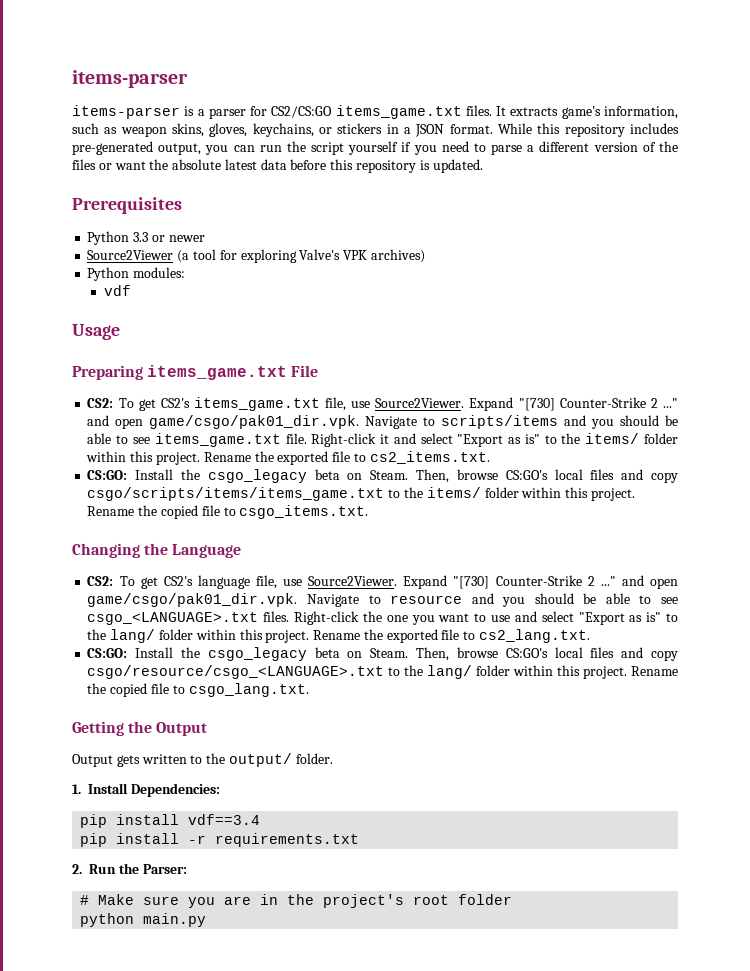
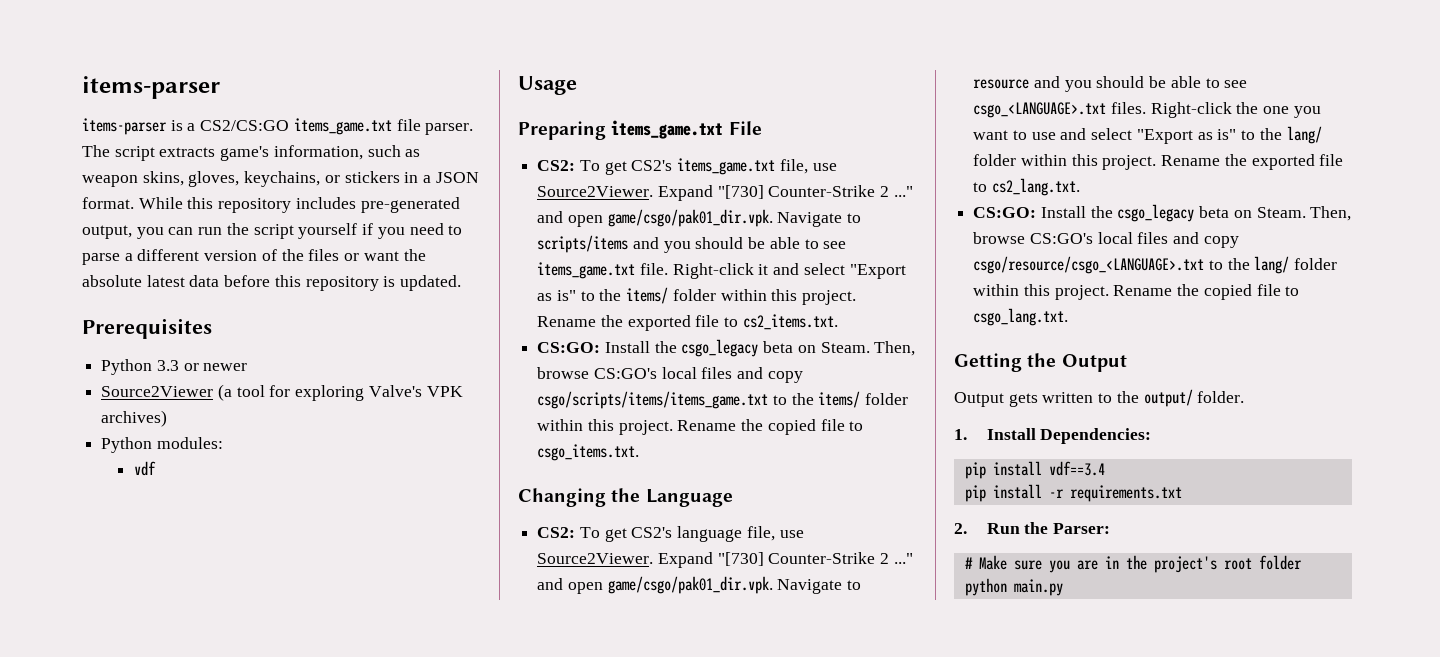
- items-parser is a parser for CS2/CS:GO items_game.txt files. It extracts game's information, such as weapon skins, gloves, keychains, or stickers in a JSON format.
+ items-parser is a CS2/CS:GO items_game.txt file parser. The script extracts game's information, such as weapon skins, gloves, keychains, or stickers in a JSON format.

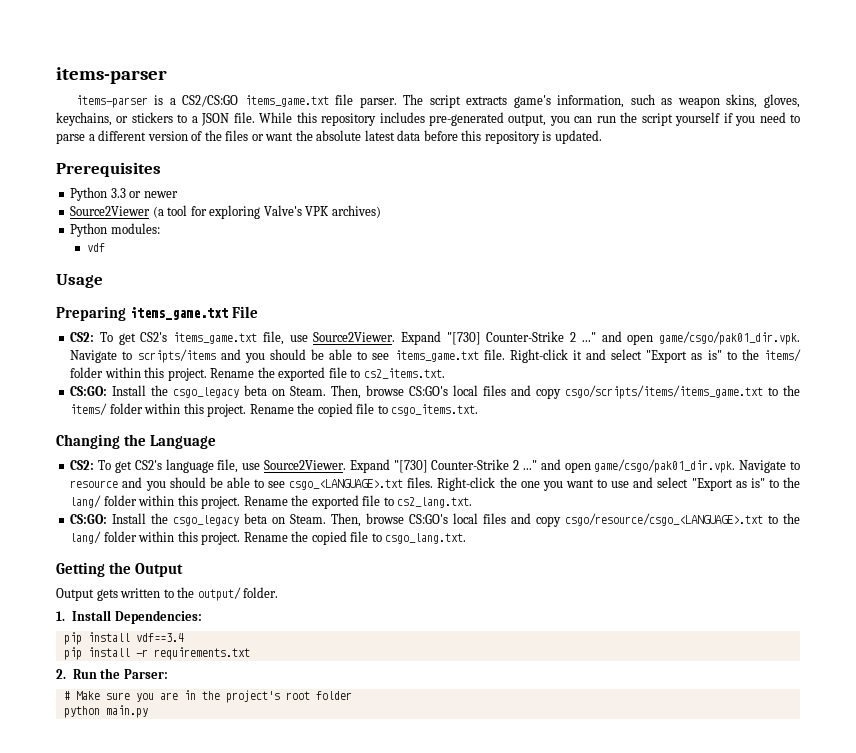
- The script extracts game's information, such as weapon skins, gloves, keychains, or stickers in a JSON format.
+ The script extracts game's information, such as weapon skins, gloves, keychains, or stickers to a JSON file.

